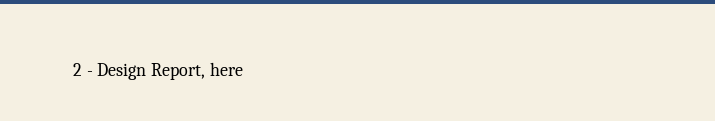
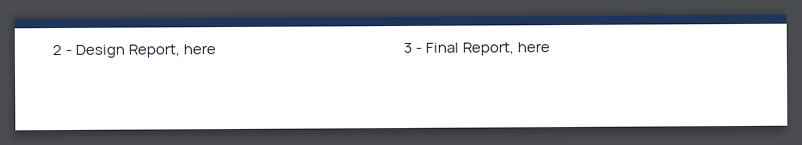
+ 3 - Final Report, here

